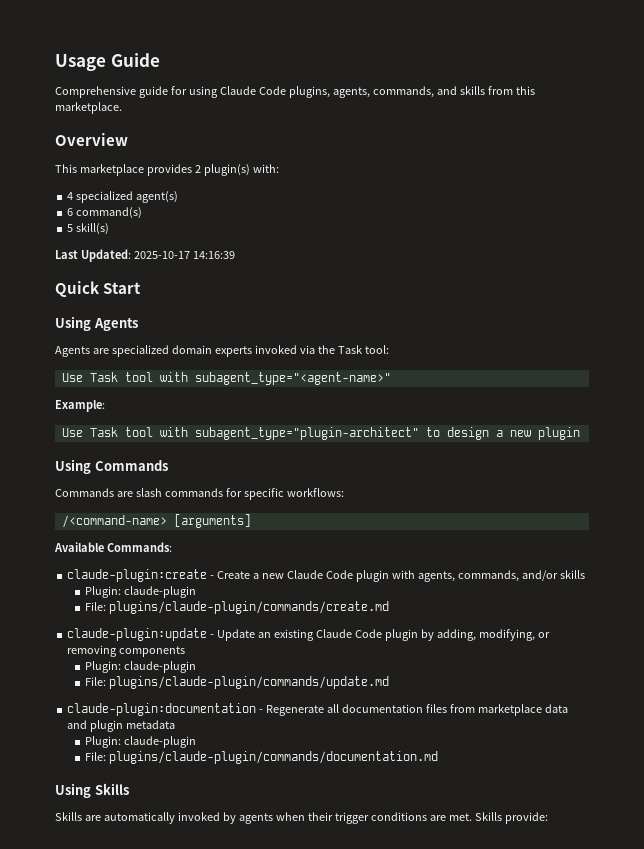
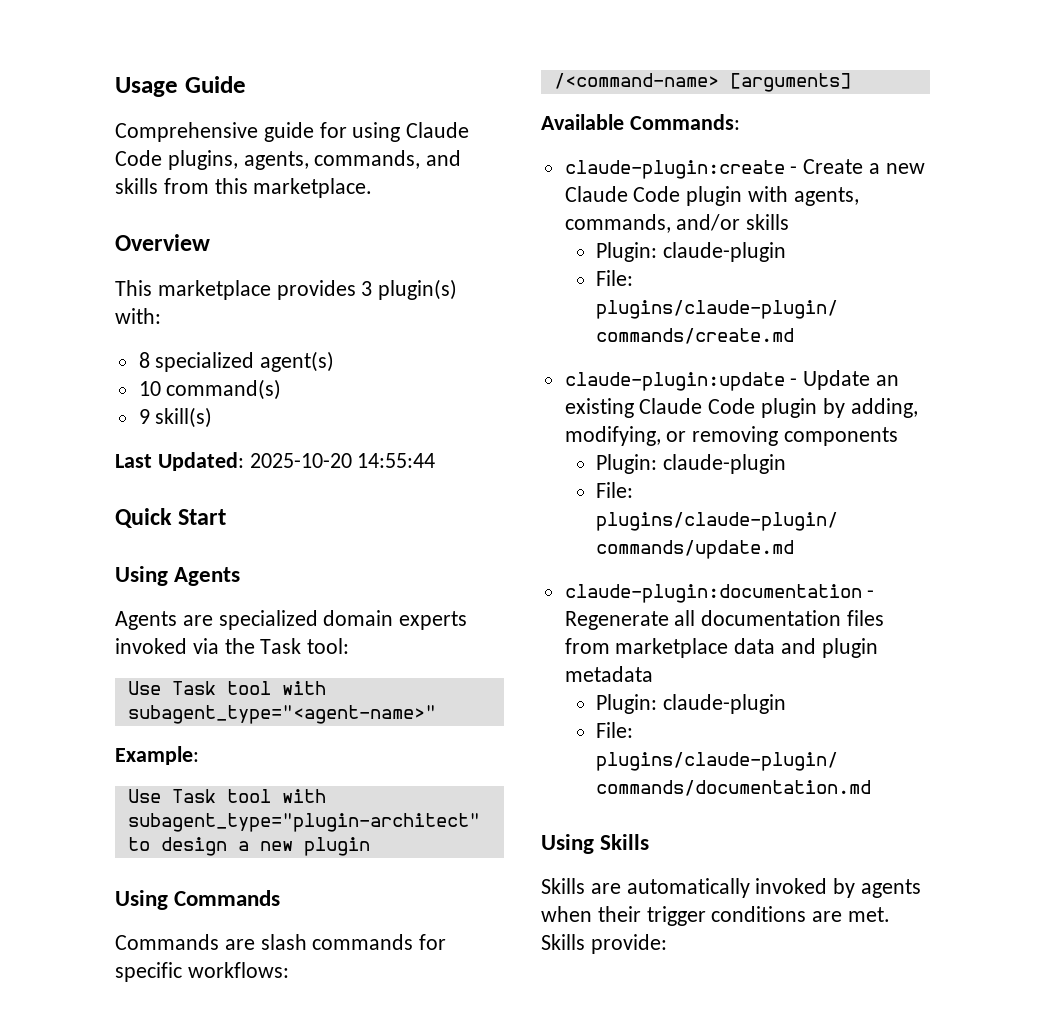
- This marketplace provides 2 plugin(s) with:
+ This marketplace provides 3 plugin(s) with:
- 4 specialized agent(s)
+ 8 specialized agent(s)
- 6 command(s)
+ 10 command(s)
- 5 skill(s)
+ 9 skill(s)
- Last Updated: 2025-10-17 14:16:39
+ Last Updated: 2025-10-20 14:55:44

